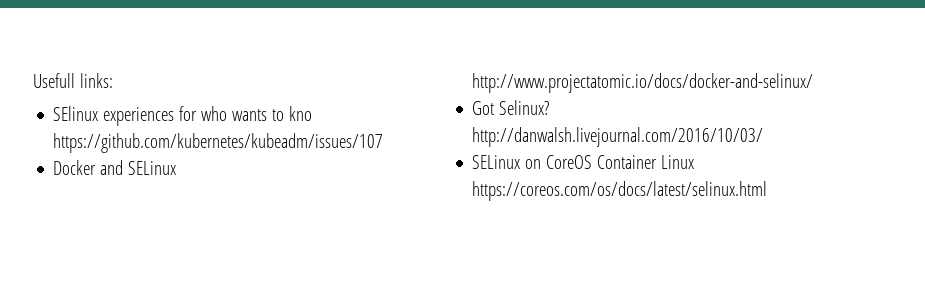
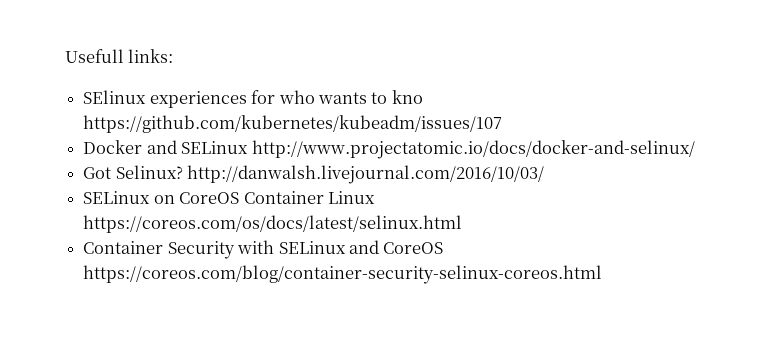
+ Container Security with SELinux and CoreOS https://coreos.com/blog/container-security-selinux-coreos.html

